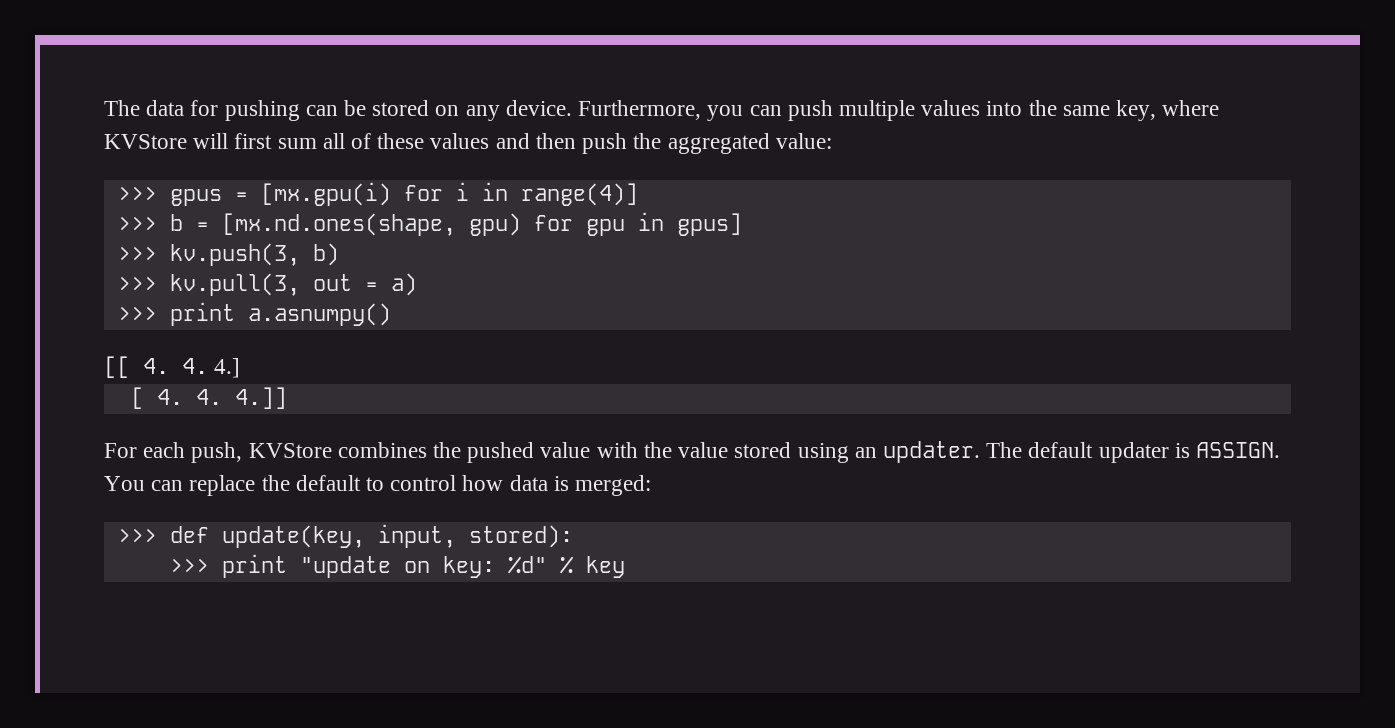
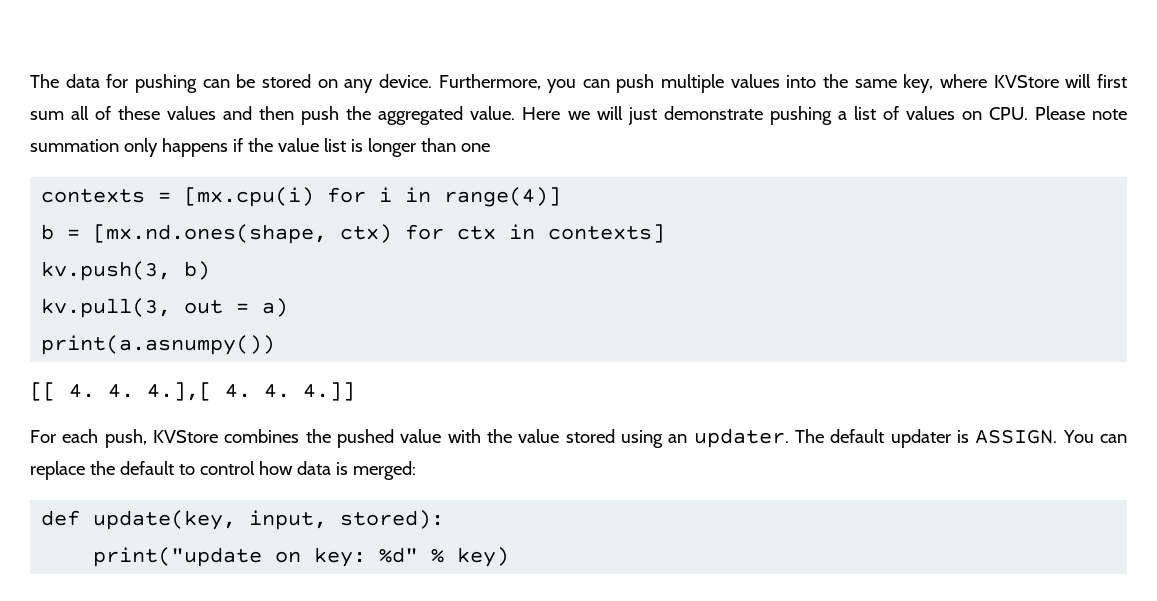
- Furthermore, you can push multiple values into the same key, where KVStore will first sum all of these values and then push the aggregated value:
- >>> gpus = [mx.gpu(i) for i in range(4)]
+ Furthermore, you can push multiple values into the same key, where KVStore will first sum all of these values and then push the aggregated value. Here we will just demonstrate pushing a list of values on CPU. Please note summation only happens if the value list is longer than one
+ contexts = [mx.cpu(i) for i in range(4)]
- >>> b = [mx.nd.ones(shape, gpu) for gpu in gpus]
- >>> kv.push(3, b)
+ b = [mx.nd.ones(shape, ctx) for ctx in contexts]
+ kv.push(3, b)
- >>> kv.pull(3, out = a)
+ kv.pull(3, out = a)
- >>> print a.asnumpy()
+ print(a.asnumpy())
- [[ 4. 4. 4.]
- [ 4. 4. 4.]]
+ [[ 4. 4. 4.],[ 4. 4. 4.]]
- >>> def update(key, input, stored):
+ def update(key, input, stored):
- >>> print "update on key: %d" % key
+ print("update on key: %d" % key)

